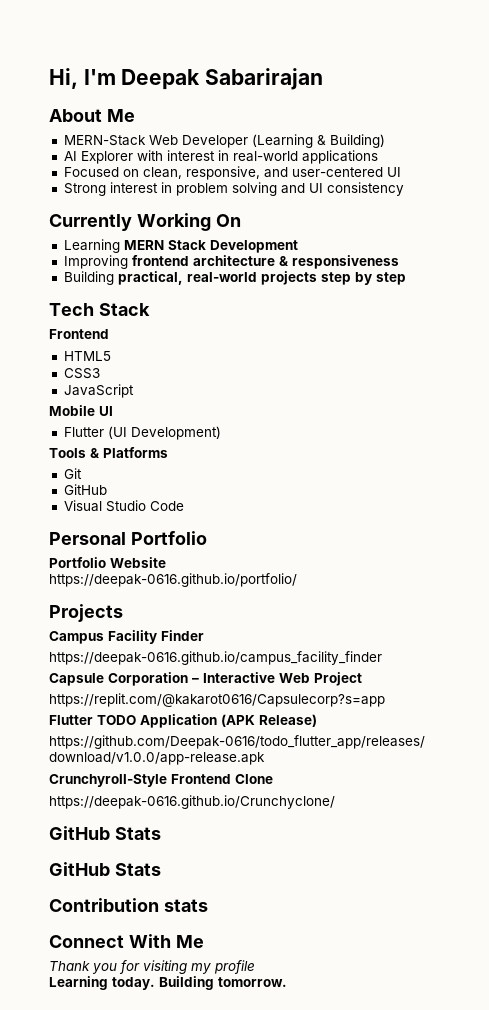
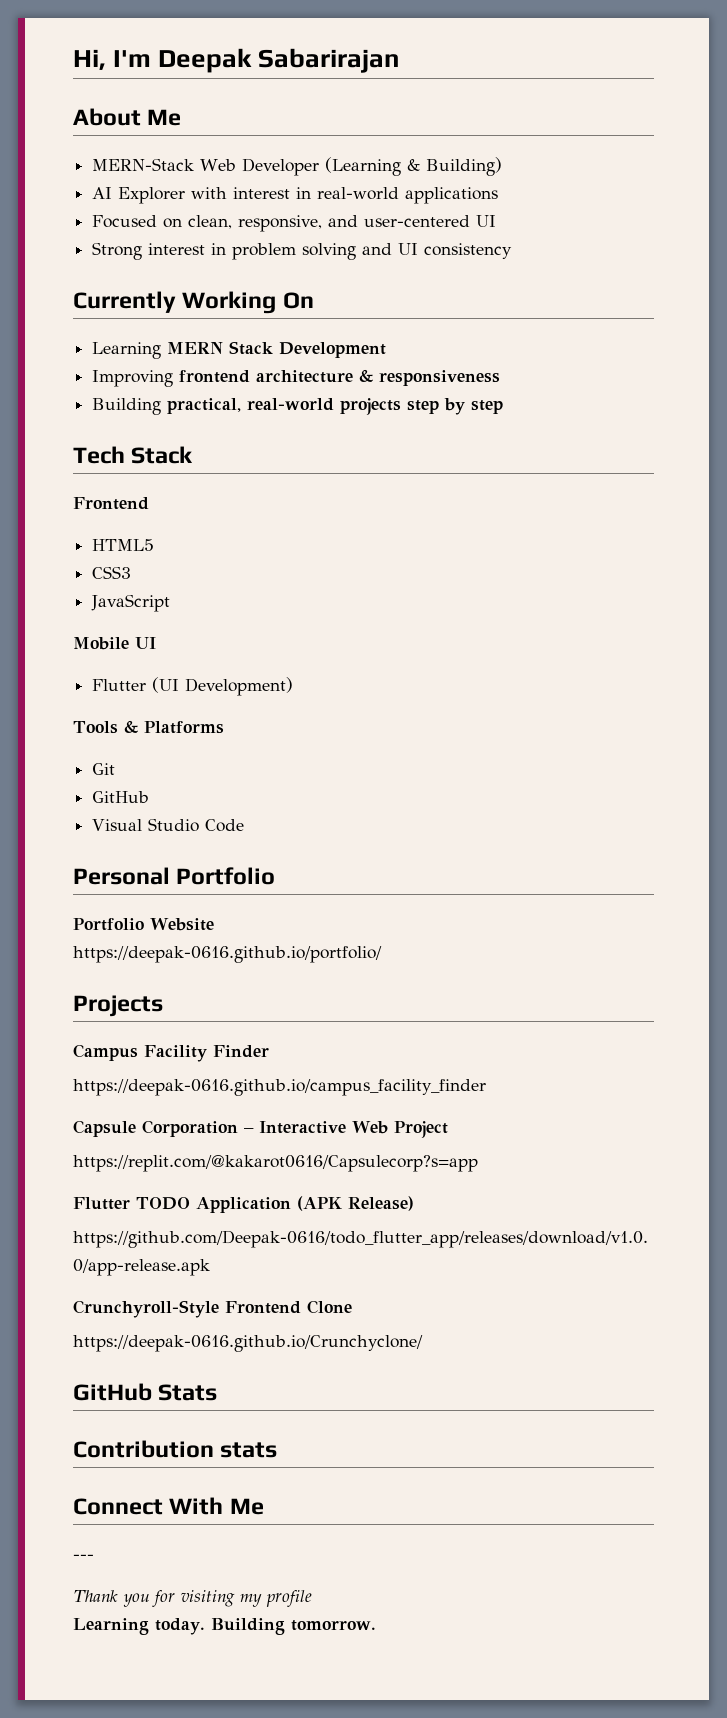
  https://deepak-0616.github.io/Crunchyclone/
- GitHub Stats
+ ---

